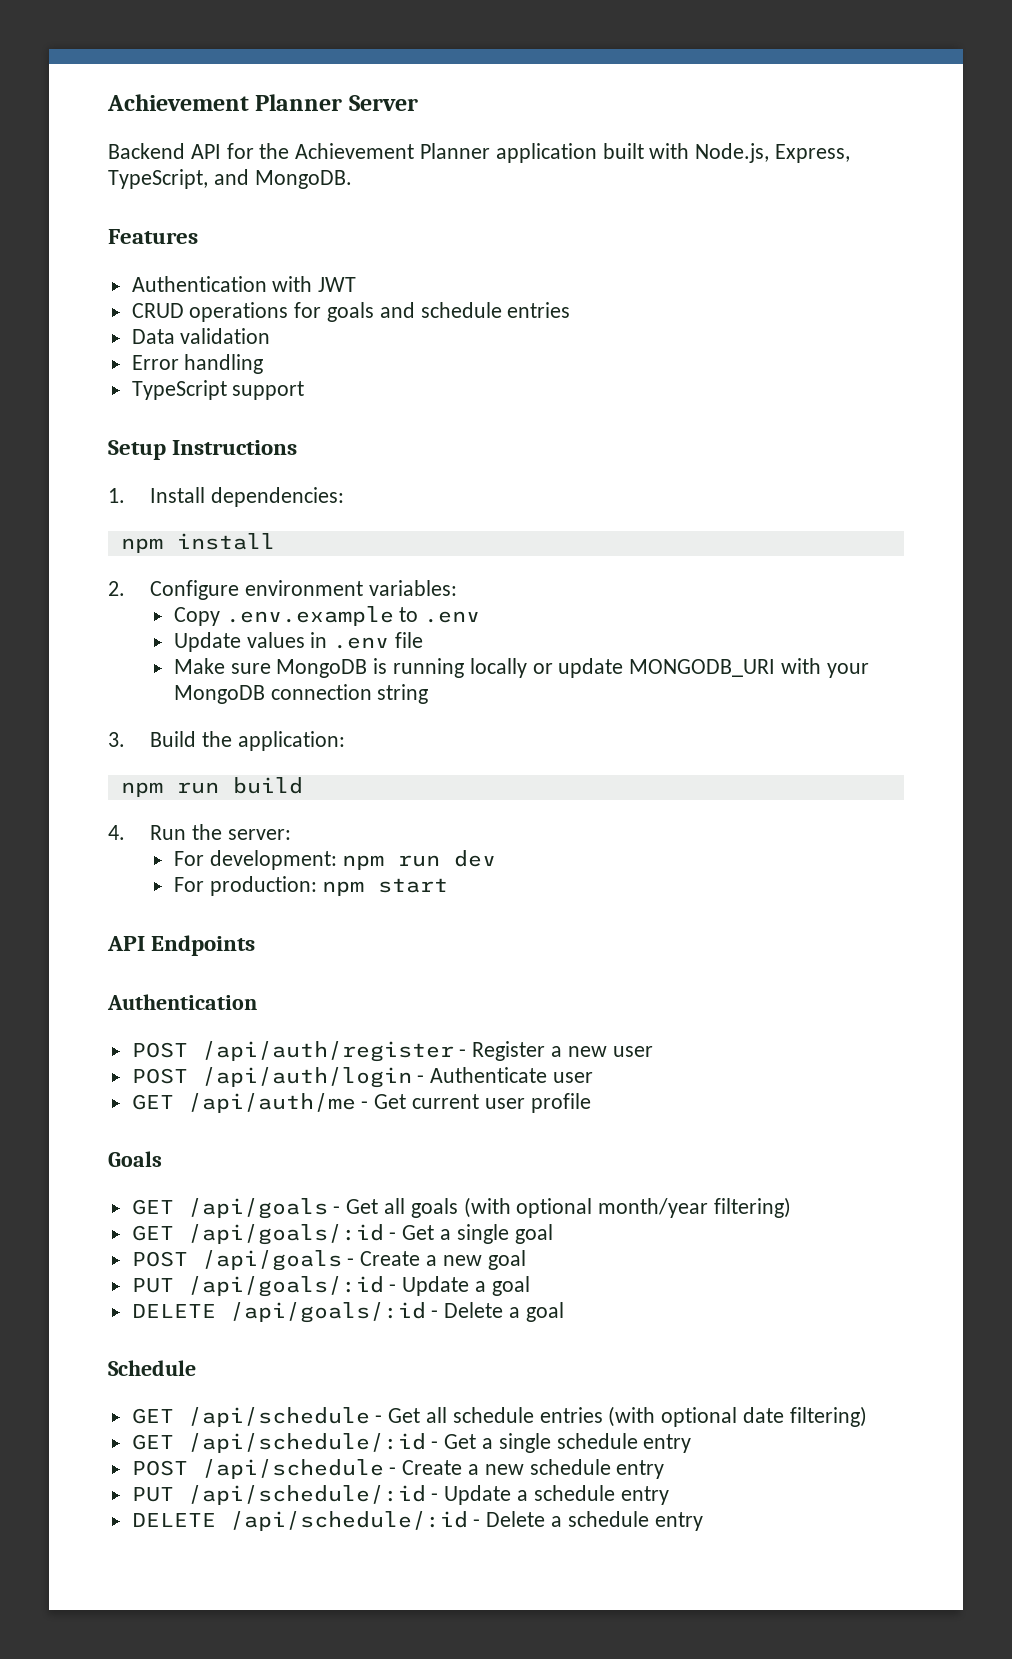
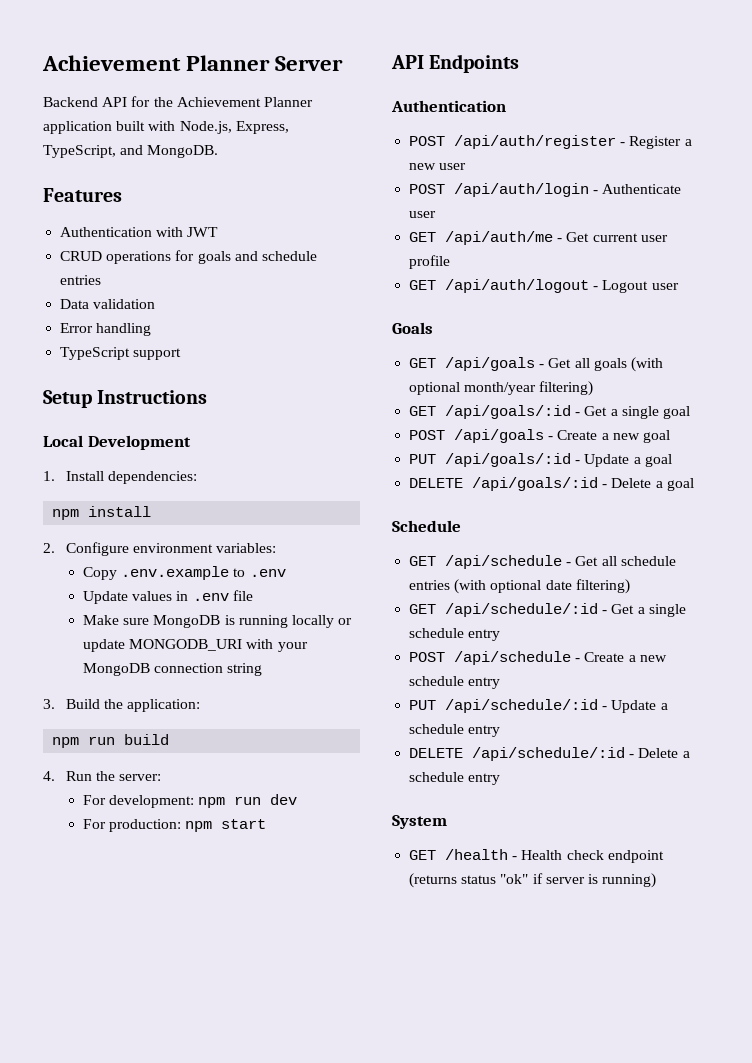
+ Local Development
+ GET /api/auth/logout - Logout user
+ System
+ GET /health - Health check endpoint (returns status "ok" if server is running)

